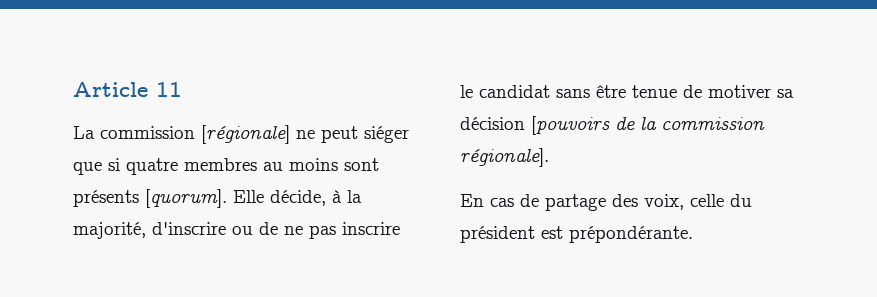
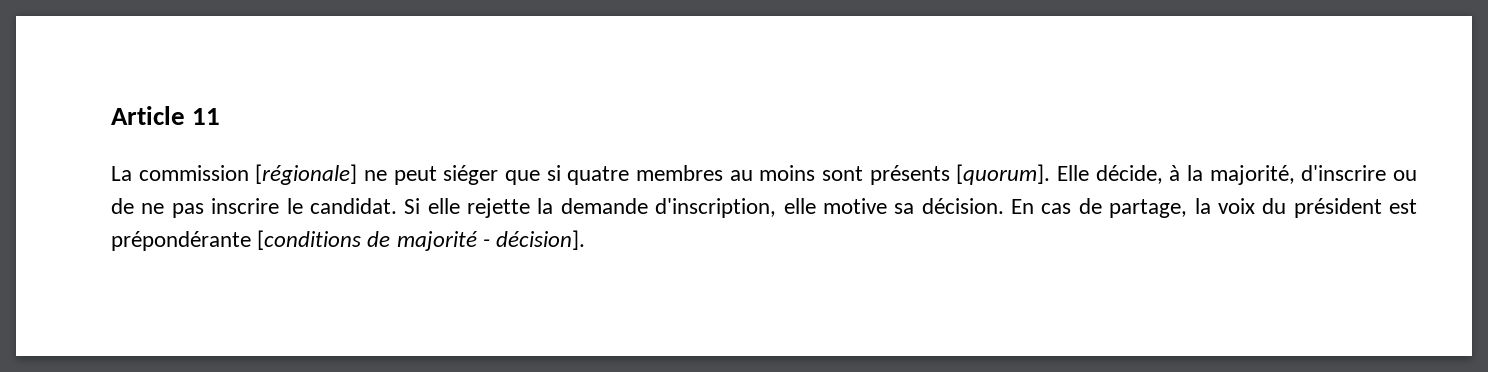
- Elle décide, à la majorité, d'inscrire ou de ne pas inscrire le candidat sans être tenue de motiver sa décision [pouvoirs de la commission régionale].
- En cas de partage des voix, celle du président est prépondérante.
+ Elle décide, à la majorité, d'inscrire ou de ne pas inscrire le candidat. Si elle rejette la demande d'inscription, elle motive sa décision. En cas de partage, la voix du président est prépondérante [conditions de majorité - décision].

